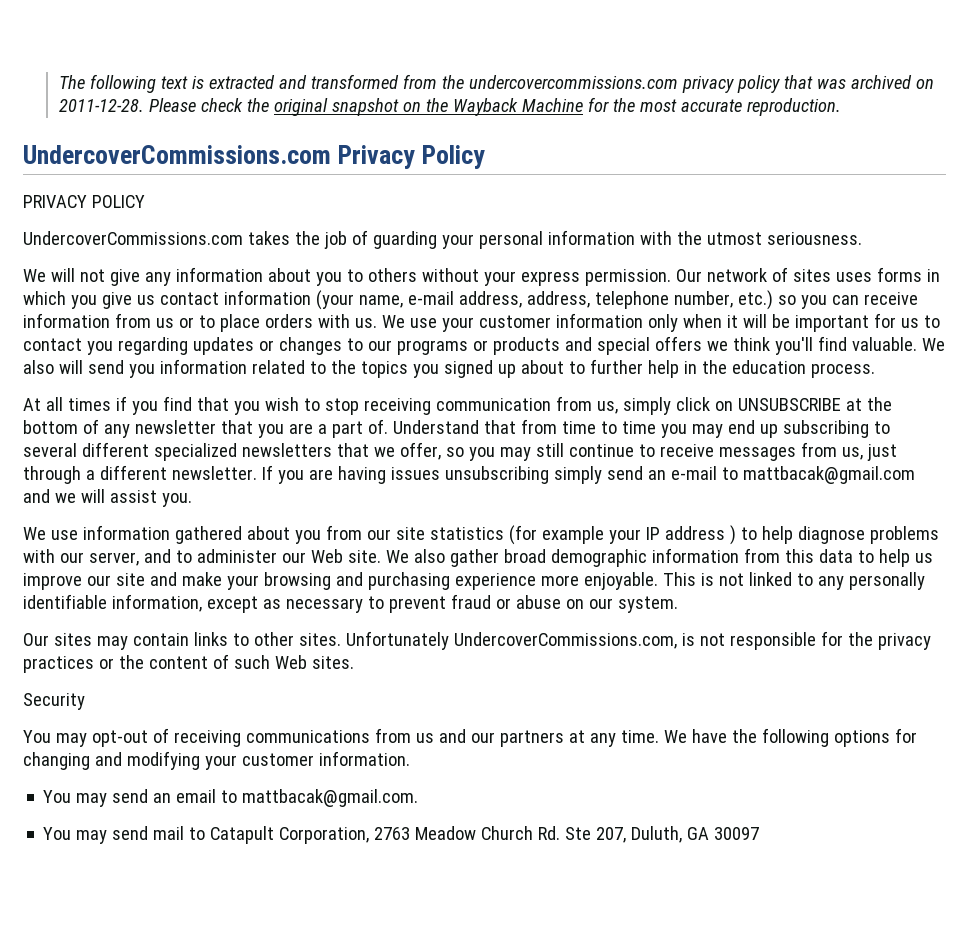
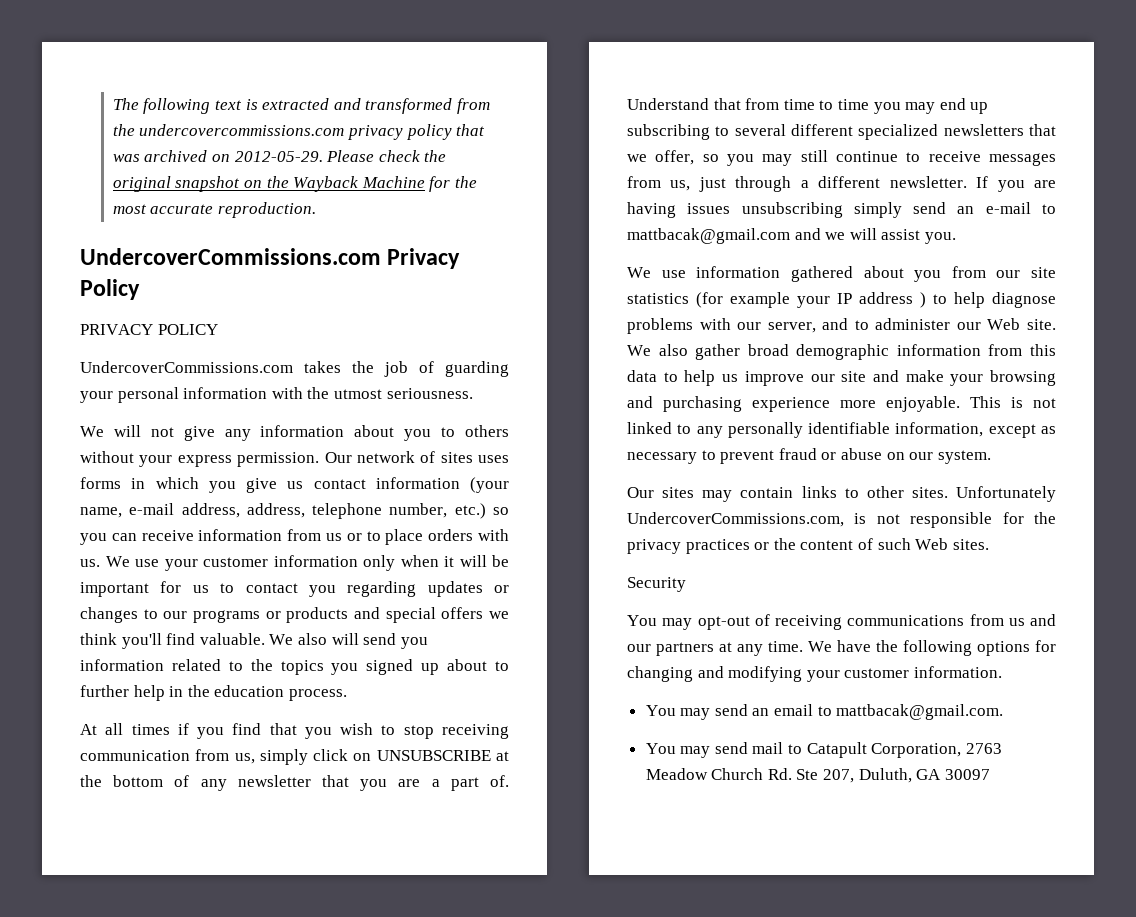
- The following text is extracted and transformed from the undercovercommissions.com privacy policy that was archived on 2011-12-28.
+ The following text is extracted and transformed from the undercovercommissions.com privacy policy that was archived on 2012-05-29.

